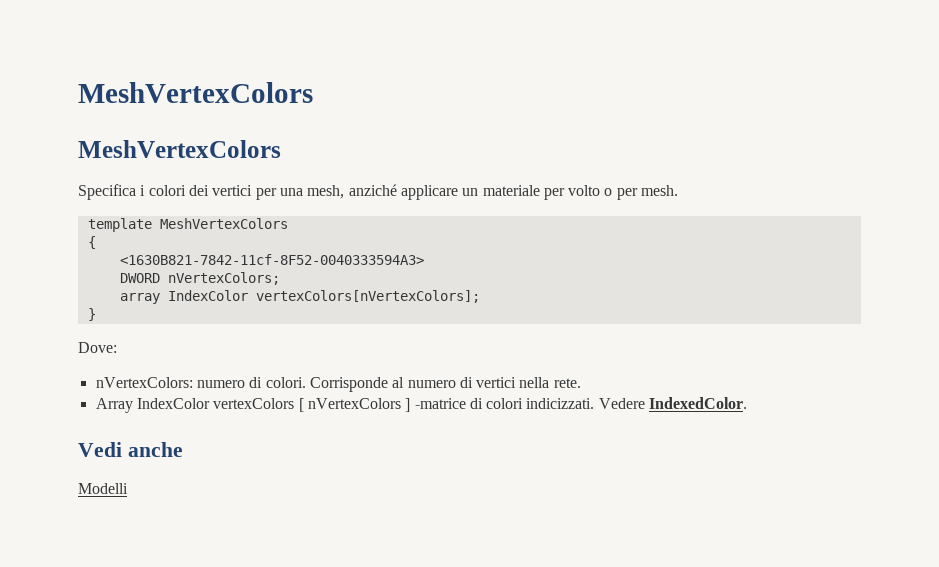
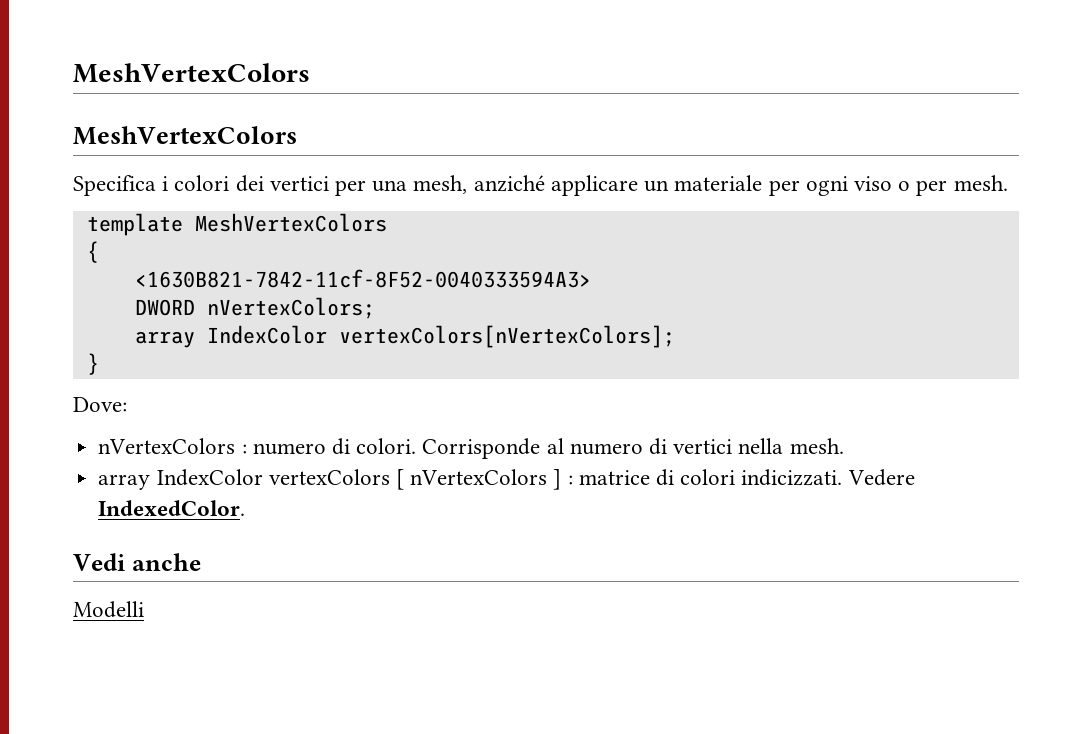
- Specifica i colori dei vertici per una mesh, anziché applicare un materiale per volto o per mesh.
+ Specifica i colori dei vertici per una mesh, anziché applicare un materiale per ogni viso o per mesh.
- nVertexColors: numero di colori.
+ nVertexColors : numero di colori.
- Corrisponde al numero di vertici nella rete.
- Array IndexColor vertexColors [ nVertexColors ] -matrice di colori indicizzati.
+ Corrisponde al numero di vertici nella mesh.
+ array IndexColor vertexColors [ nVertexColors ] : matrice di colori indicizzati.

